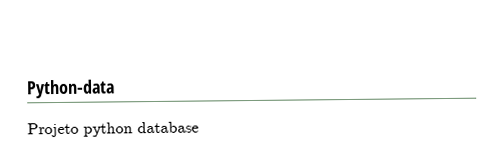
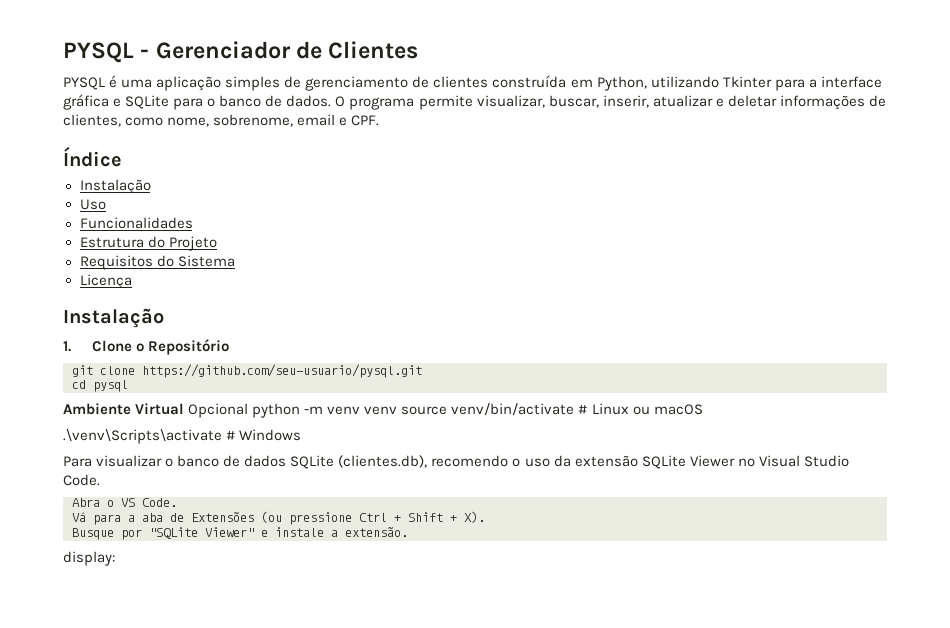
- Python-data
- Projeto python database
+ PYSQL - Gerenciador de Clientes
+ PYSQL é uma aplicação simples de gerenciamento de clientes construída em Python, utilizando Tkinter para a interface gráfica e SQLite para o banco de dados. O programa permite visualizar, buscar, inserir, atualizar e deletar informações de clientes, como nome, sobrenome, email e CPF.
+ Índice
+ Instalação
+ Uso
+ Funcionalidades
+ Estrutura do Projeto
+ Requisitos do Sistema
+ Licença
+ Instalação
+ 1. Clone o Repositório
+ git clone https://github.com/seu-usuario/pysql.git
+ cd pysql
+ Ambiente Virtual Opcional python -m venv venv source venv/bin/activate # Linux ou macOS
+ .\venv\Scripts\activate # Windows
+ Para visualizar o banco de dados SQLite (clientes.db), recomendo o uso da extensão SQLite Viewer no Visual Studio Code.
+ Abra o VS Code.
+ Vá para a aba de Extensões (ou pressione Ctrl + Shift + X).
+ Busque por "SQLite Viewer" e instale a extensão.
+ display:

